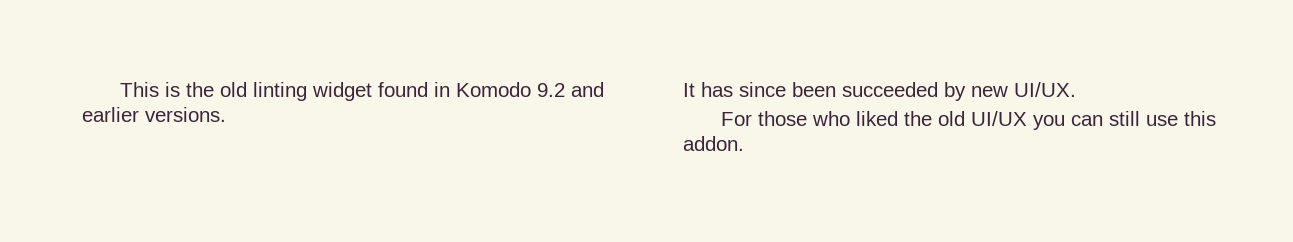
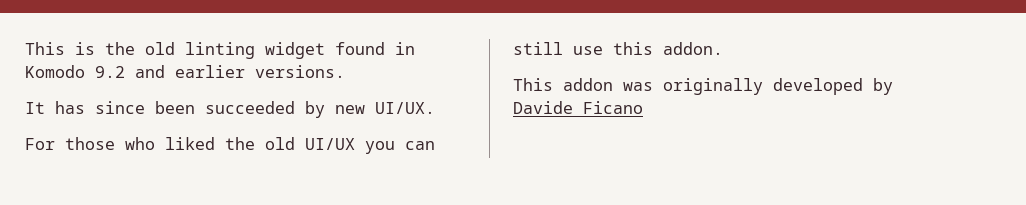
+ This addon was originally developed by Davide Ficano

